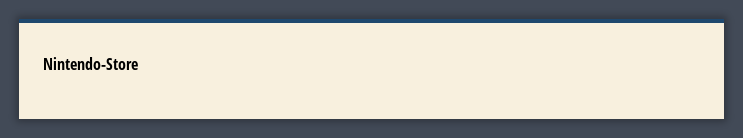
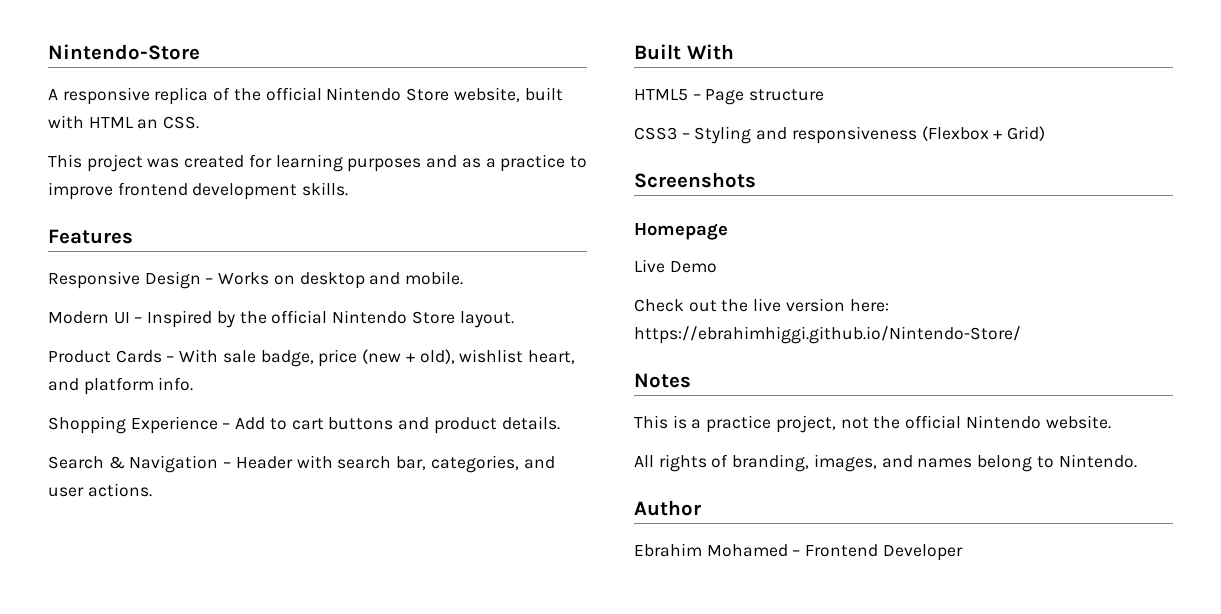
+ A responsive replica of the official Nintendo Store website, built with HTML an CSS.
+ This project was created for learning purposes and as a practice to improve frontend development skills.
+ Features
+ Responsive Design – Works on desktop and mobile.
+ Modern UI – Inspired by the official Nintendo Store layout.
+ Product Cards – With sale badge, price (new + old), wishlist heart, and platform info.
+ Shopping Experience – Add to cart buttons and product details.
+ Search & Navigation – Header with search bar, categories, and user actions.
+ Built With
+ HTML5 – Page structure
+ CSS3 – Styling and responsiveness (Flexbox + Grid)
+ Screenshots
+ Homepage
+ Live Demo
+ Check out the live version here: https://ebrahimhiggi.github.io/Nintendo-Store/
+ Notes
+ This is a practice project, not the official Nintendo website.
+ All rights of branding, images, and names belong to Nintendo.
+ Author
+ Ebrahim Mohamed – Frontend Developer

